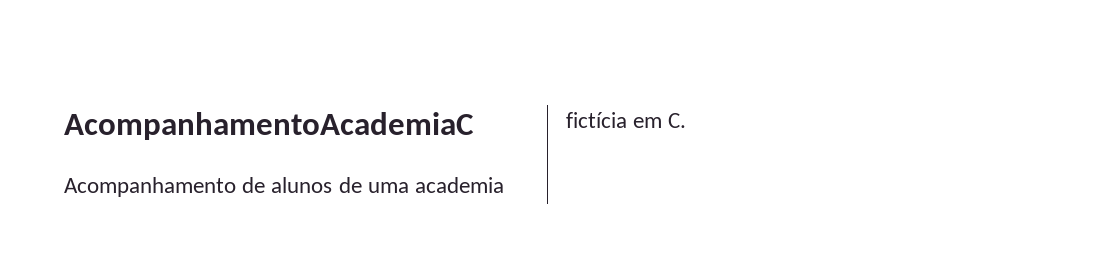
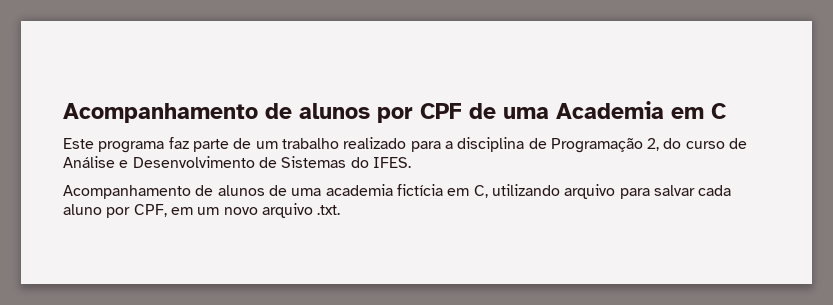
- AcompanhamentoAcademiaC
+ Acompanhamento de alunos por CPF de uma Academia em C
+ Este programa faz parte de um trabalho realizado para a disciplina de Programação 2, do curso de Análise e Desenvolvimento de Sistemas do IFES.
- Acompanhamento de alunos de uma academia fictícia em C.
+ Acompanhamento de alunos de uma academia fictícia em C, utilizando arquivo para salvar cada aluno por CPF, em um novo arquivo .txt.

